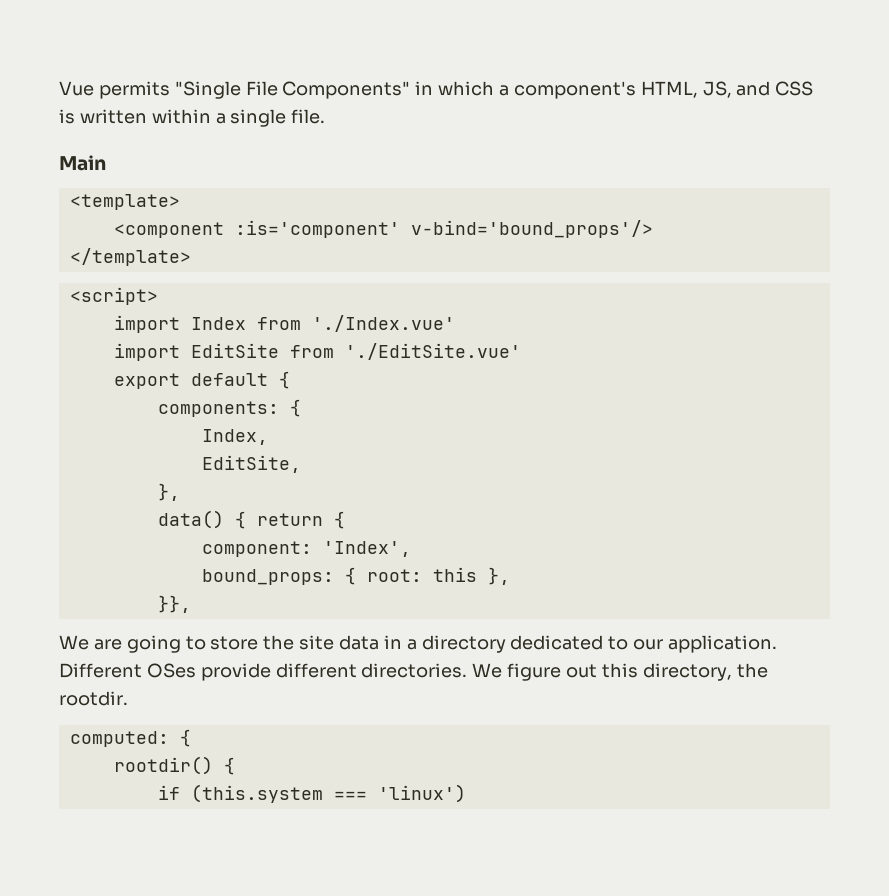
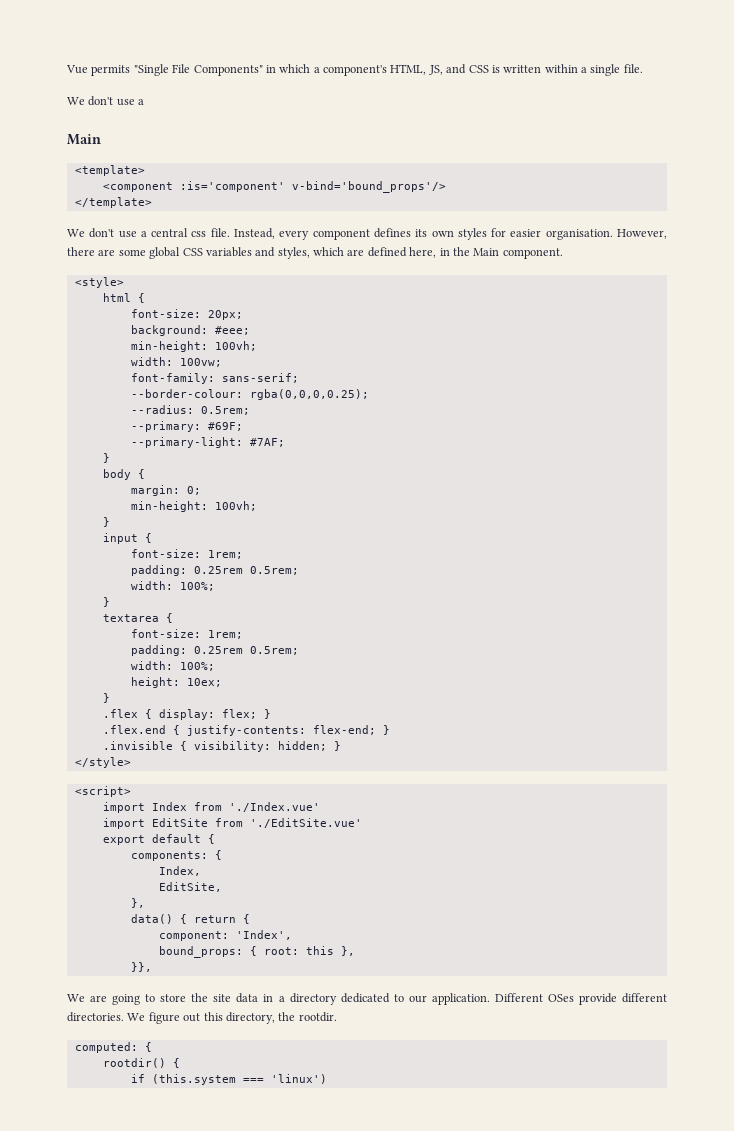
  Vue permits "Single File Components" in which a component's HTML, JS, and CSS is written within a single file.
+ We don't use a
+ We don't use a central css file. Instead, every component defines its own styles for easier organisation. However, there are some global CSS variables and styles, which are defined here, in the Main component.
+ <style>
+ html {
+ font-size: 20px;
+ background: #eee;
+ min-height: 100vh;
+ width: 100vw;
+ font-family: sans-serif;
+ --border-colour: rgba(0,0,0,0.25);
+ --radius: 0.5rem;
+ --primary: #69F;
+ --primary-light: #7AF;
+ }
+ body {
+ margin: 0;
+ min-height: 100vh;
+ }
+ input {
+ font-size: 1rem;
+ padding: 0.25rem 0.5rem;
+ width: 100%;
+ }
+ textarea {
+ font-size: 1rem;
+ padding: 0.25rem 0.5rem;
+ width: 100%;
+ height: 10ex;
+ }
+ .flex { display: flex; }
+ .flex.end { justify-contents: flex-end; }
+ .invisible { visibility: hidden; }
+ </style>

